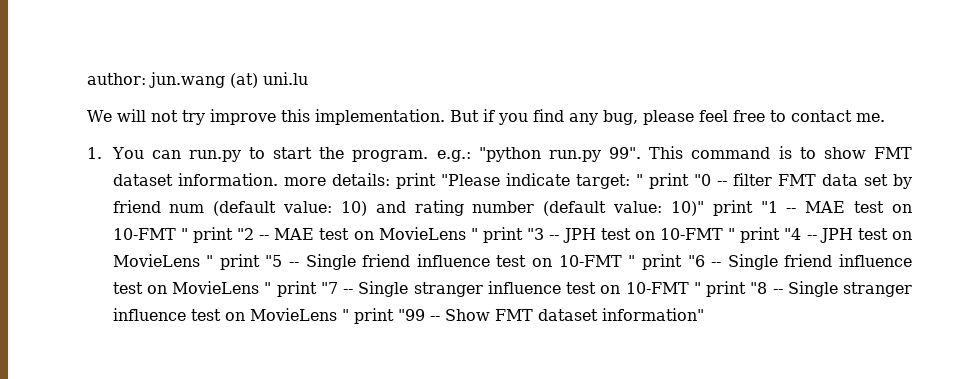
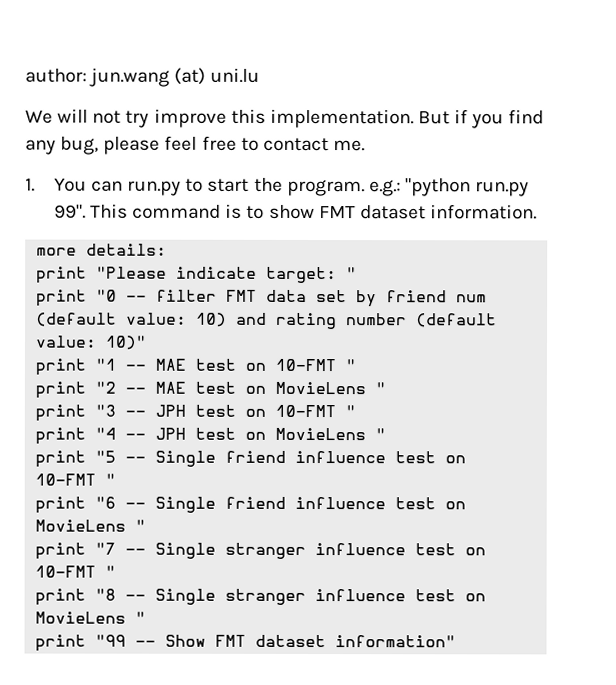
- This command is to show FMT dataset information. more details: print "Please indicate target: " print "0 -- filter FMT data set by friend num (default value:
+ This command is to show FMT dataset information.
+ more details:
+ print "Please indicate target: "
+ print "0 -- filter FMT data set by friend num (default value:
- 10)" print "1 -- MAE test on 10-FMT " print "2 -- MAE test on MovieLens " print "3 -- JPH test on 10-FMT " print "4 -- JPH test on MovieLens " print "5 -- Single friend influence test on 10-FMT " print "6 -- Single friend influence test on MovieLens " print "7 -- Single stranger influence test on 10-FMT " print "8 -- Single stranger influence test on MovieLens " print "99 -- Show FMT dataset information"
+ 10)"
+ print "1 -- MAE test on 10-FMT "
+ print "2 -- MAE test on MovieLens "
+ print "3 -- JPH test on 10-FMT "
+ print "4 -- JPH test on MovieLens "
+ print "5 -- Single friend influence test on 10-FMT "
+ print "6 -- Single friend influence test on MovieLens "
+ print "7 -- Single stranger influence test on 10-FMT "
+ print "8 -- Single stranger influence test on MovieLens "
+ print "99 -- Show FMT dataset information"

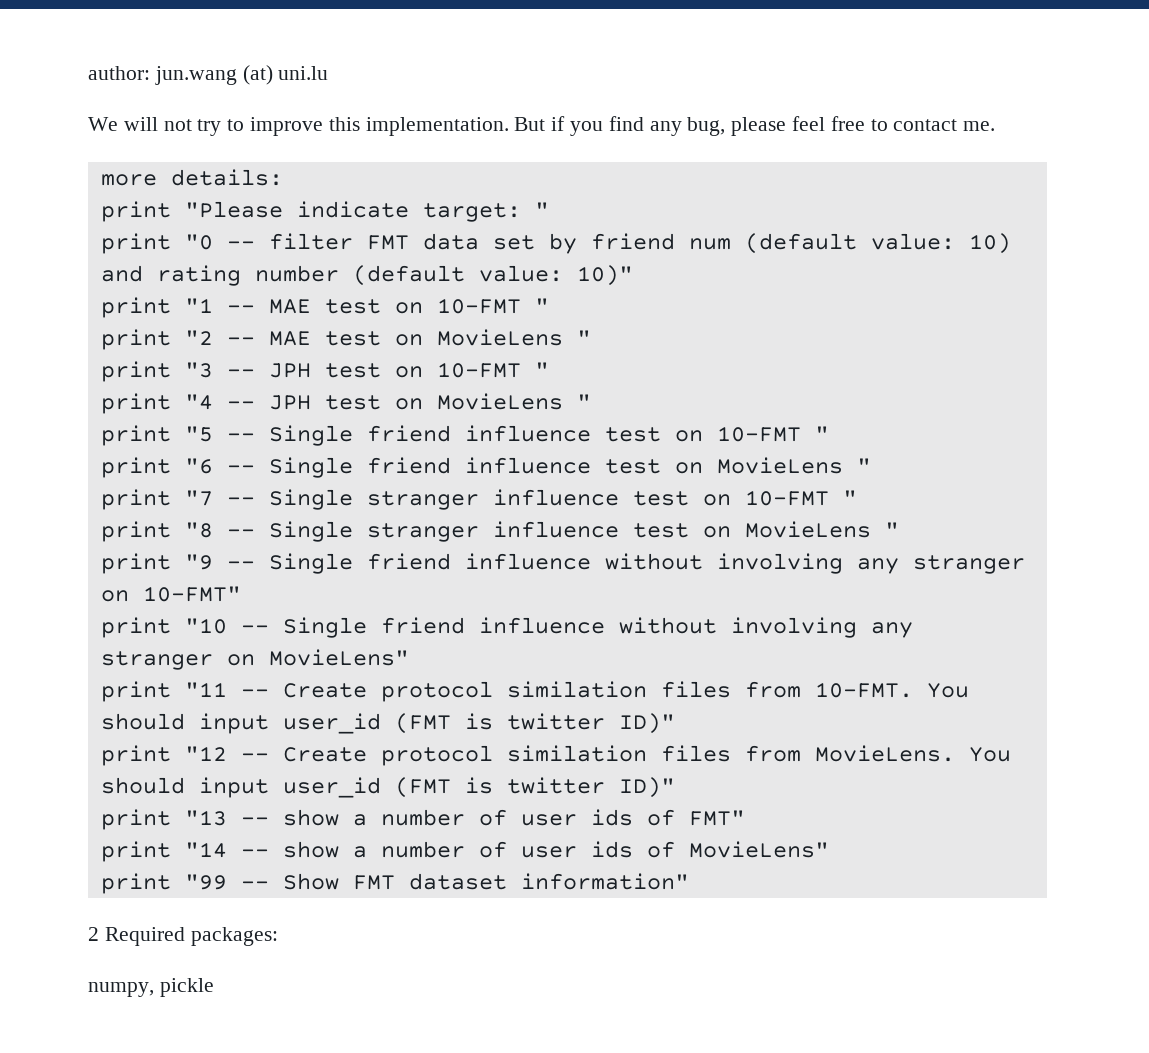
- We will not try improve this implementation.
+ We will not try to improve this implementation.
- 1. You can run.py to start the program. e.g.: "python run.py 99". This command is to show FMT dataset information.
+ print "9 -- Single friend influence without involving any stranger on 10-FMT"
+ print "10 -- Single friend influence without involving any stranger on MovieLens"
+ print "11 -- Create protocol similation files from 10-FMT. You should input user_id (FMT is twitter ID)"
+ print "12 -- Create protocol similation files from MovieLens. You should input user_id (FMT is twitter ID)"
+ print "13 -- show a number of user ids of FMT"
+ print "14 -- show a number of user ids of MovieLens"
+ 2 Required packages:
+ numpy, pickle

